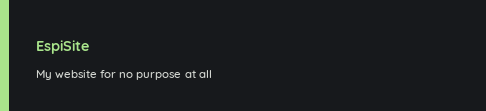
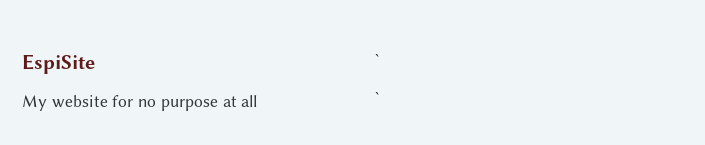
  My website for no purpose at all
+ `
+ `

